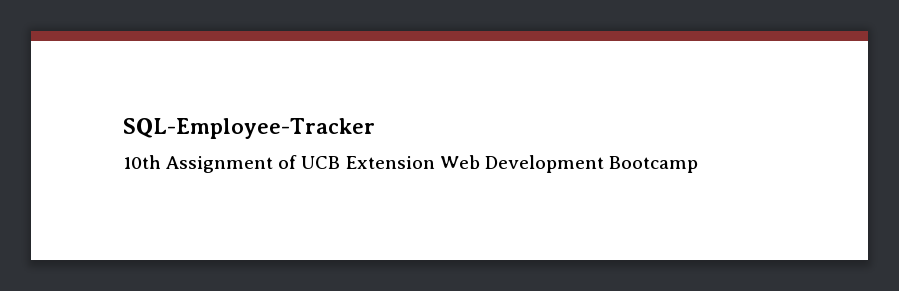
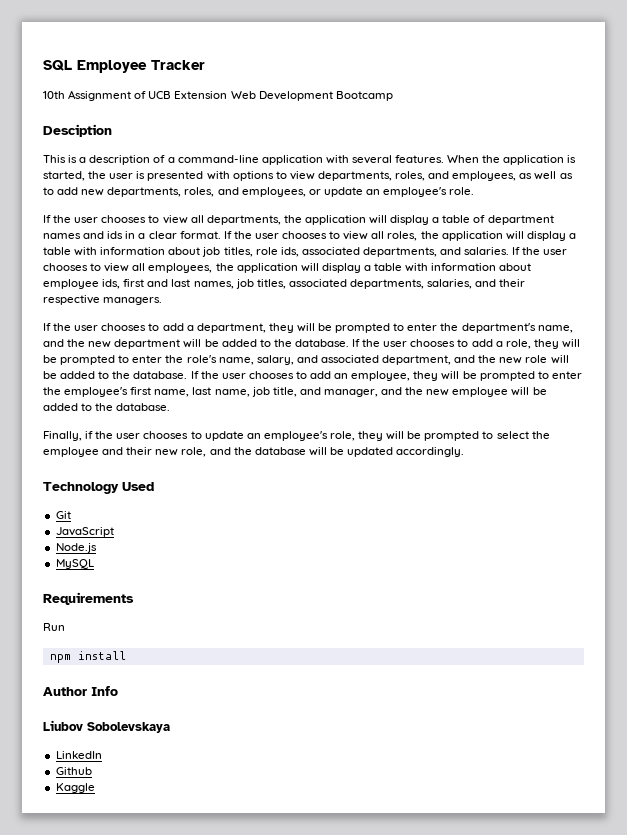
- SQL-Employee-Tracker
+ SQL Employee Tracker
+ Desciption
+ This is a description of a command-line application with several features. When the application is started, the user is presented with options to view departments, roles, and employees, as well as to add new departments, roles, and employees, or update an employee's role.
+ If the user chooses to view all departments, the application will display a table of department names and ids in a clear format. If the user chooses to view all roles, the application will display a table with information about job titles, role ids, associated departments, and salaries. If the user chooses to view all employees, the application will display a table with information about employee ids, first and last names, job titles, associated departments, salaries, and their respective managers.
+ If the user chooses to add a department, they will be prompted to enter the department's name, and the new department will be added to the database. If the user chooses to add a role, they will be prompted to enter the role's name, salary, and associated department, and the new role will be added to the database. If the user chooses to add an employee, they will be prompted to enter the employee's first name, last name, job title, and manager, and the new employee will be added to the database.
+ Finally, if the user chooses to update an employee's role, they will be prompted to select the employee and their new role, and the database will be updated accordingly.
+ Technology Used
+ Git
+ JavaScript
+ Node.js
+ MySQL
+ Requirements
+ Run
+ npm install
+ Author Info
+ Liubov Sobolevskaya
+ LinkedIn
+ Github
+ Kaggle

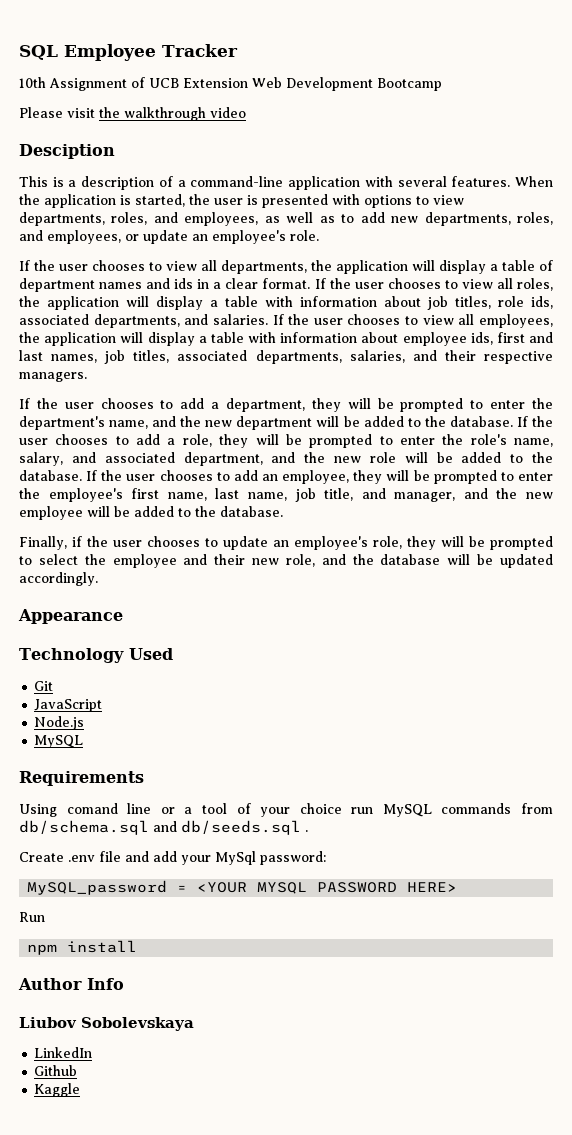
+ Please visit the walkthrough video
+ Appearance
+ Using comand line or a tool of your choice run MySQL commands from db/schema.sql and db/seeds.sql .
+ Create .env file and add your MySql password:
+ MySQL_password = <YOUR MYSQL PASSWORD HERE>

